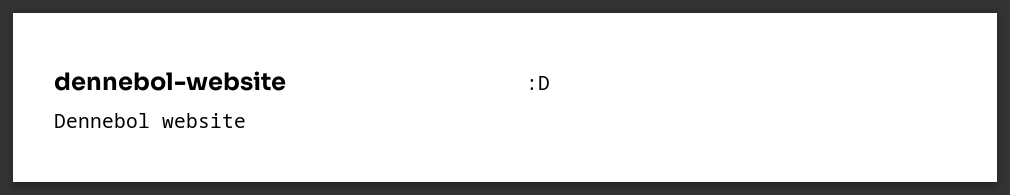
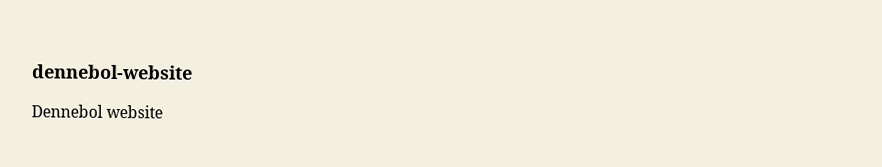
- :D

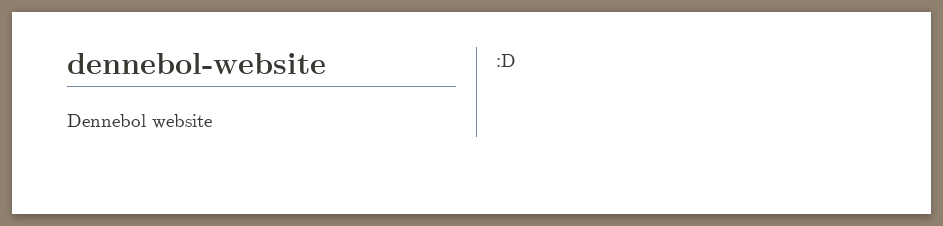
+ :D

